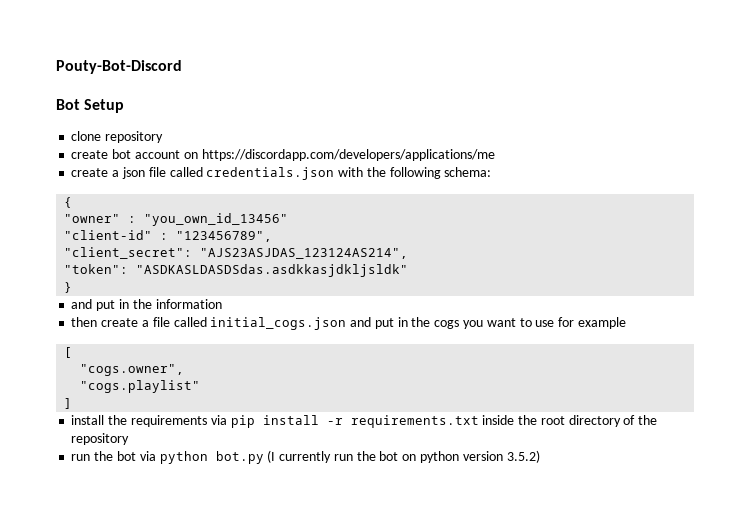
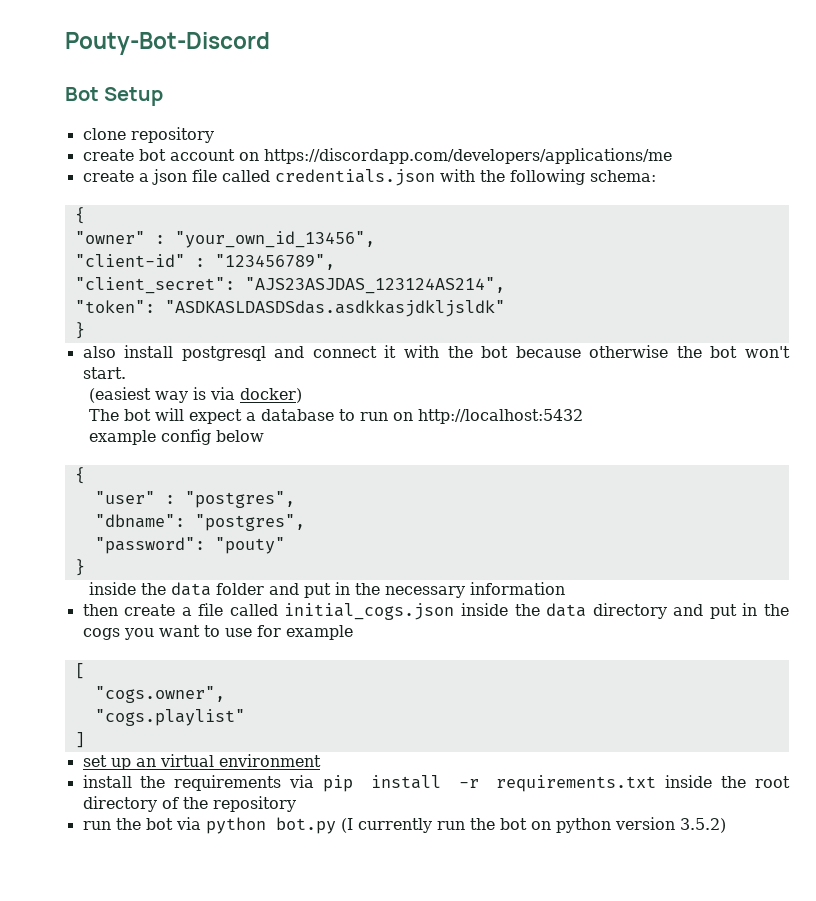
- "owner" : "you_own_id_13456"
+ "owner" : "your_own_id_13456",
- and put in the information
+ also install postgresql and connect it with the bot because otherwise the bot won't start.
+ (easiest way is via docker)
+ The bot will expect a database to run on http://localhost:5432
+ example config below
+ {
+ "user" : "postgres",
+ "dbname": "postgres",
+ "password": "pouty"
+ }
+ inside the data folder and put in the necessary information
- then create a file called initial_cogs.json and put in the cogs you want to use for example
+ then create a file called initial_cogs.json inside the data directory and put in the cogs you want to use for example
+ set up an virtual environment

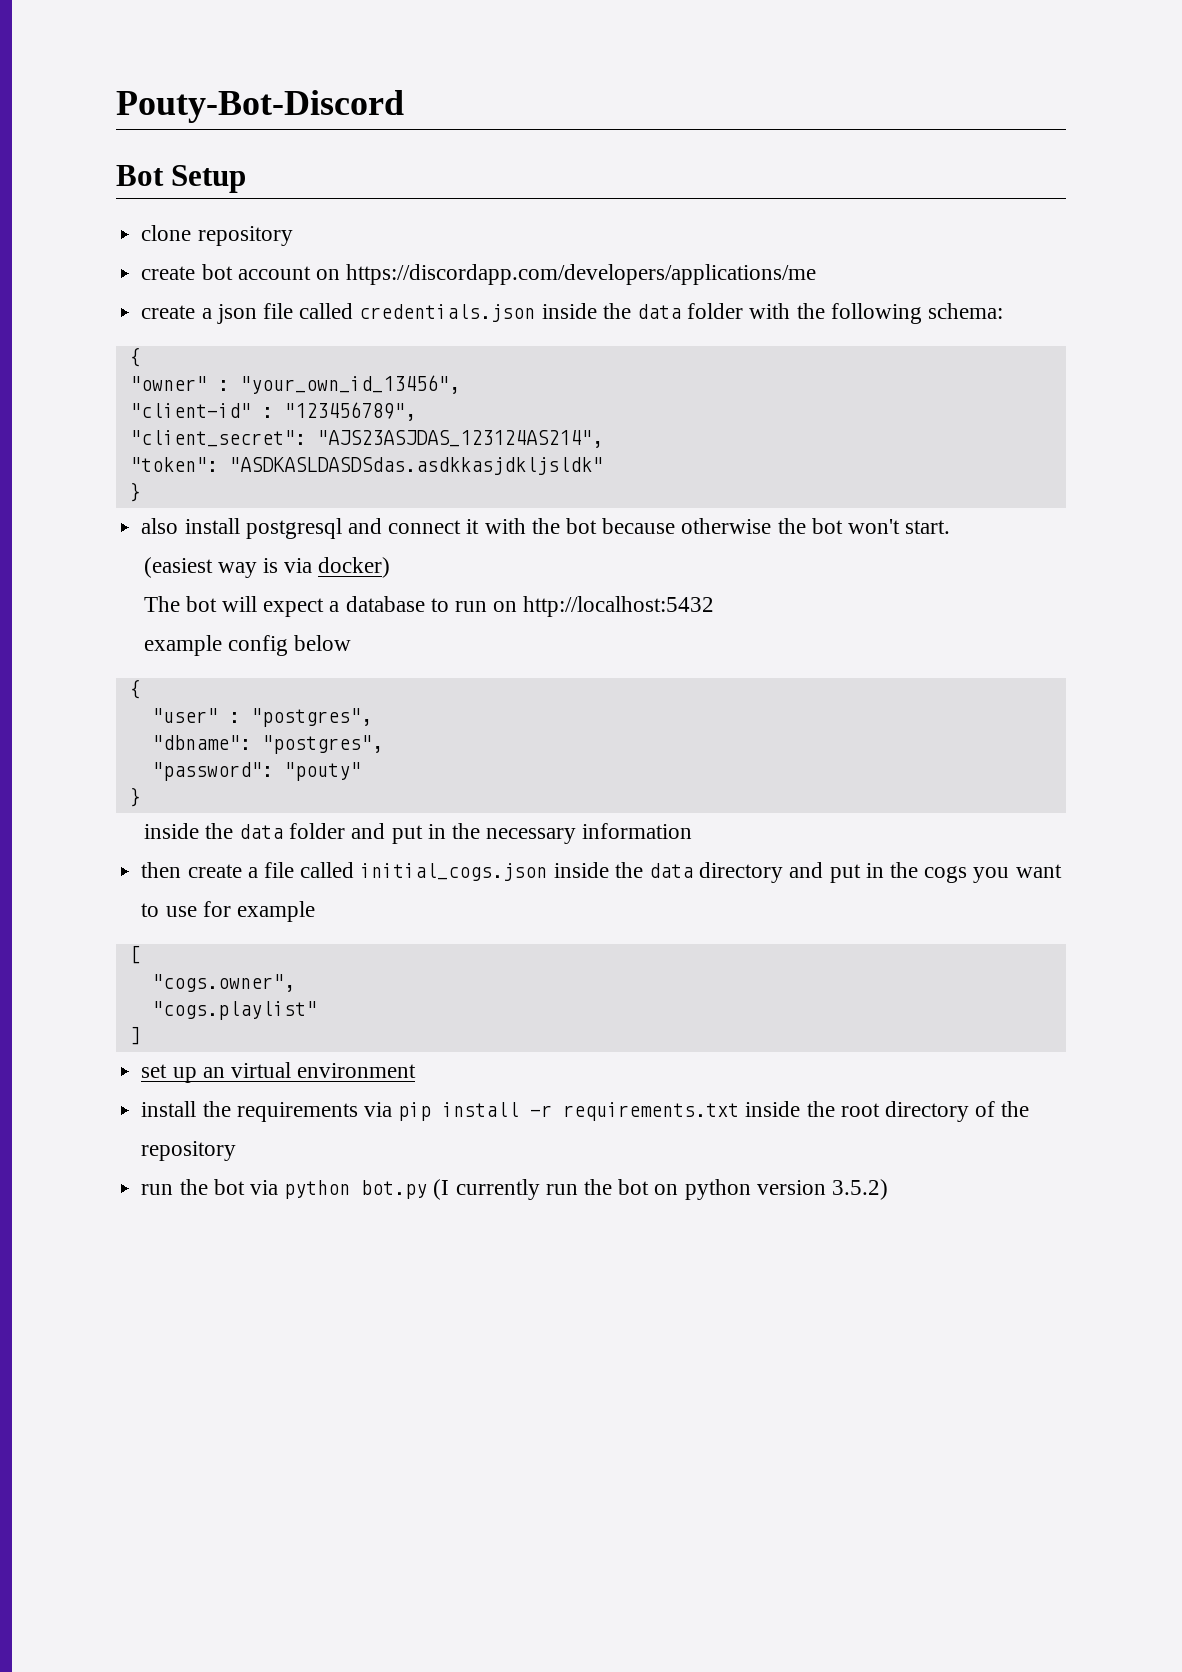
- create a json file called credentials.json with the following schema:
+ create a json file called credentials.json inside the data folder with the following schema:

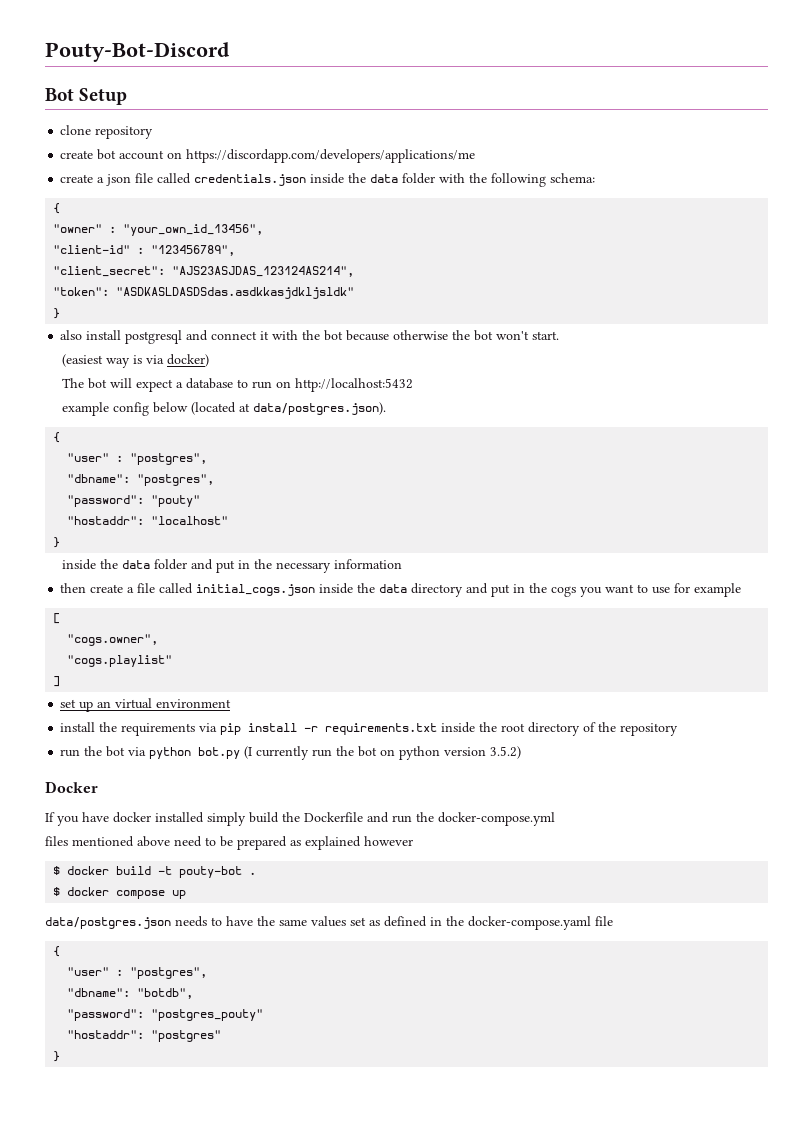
- example config below
+ example config below (located at data/postgres.json).
+ "hostaddr": "localhost"
+ Docker
+ If you have docker installed simply build the Dockerfile and run the docker-compose.yml
+ files mentioned above need to be prepared as explained however
+ $ docker build -t pouty-bot .
+ $ docker compose up
+ data/postgres.json needs to have the same values set as defined in the docker-compose.yaml file
+ {
+ "user" : "postgres",
+ "dbname": "botdb",
+ "password": "postgres_pouty"
+ "hostaddr": "postgres"
+ }

